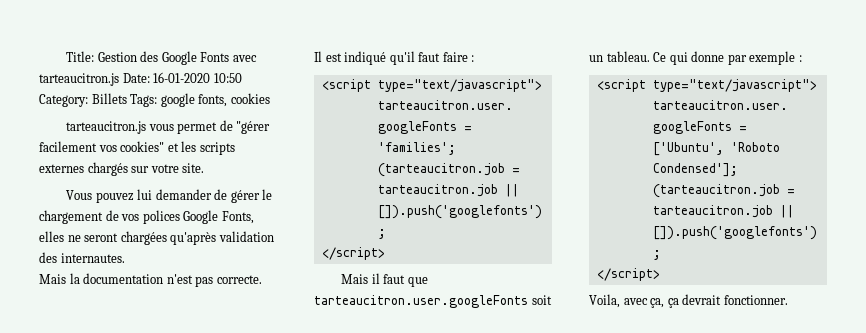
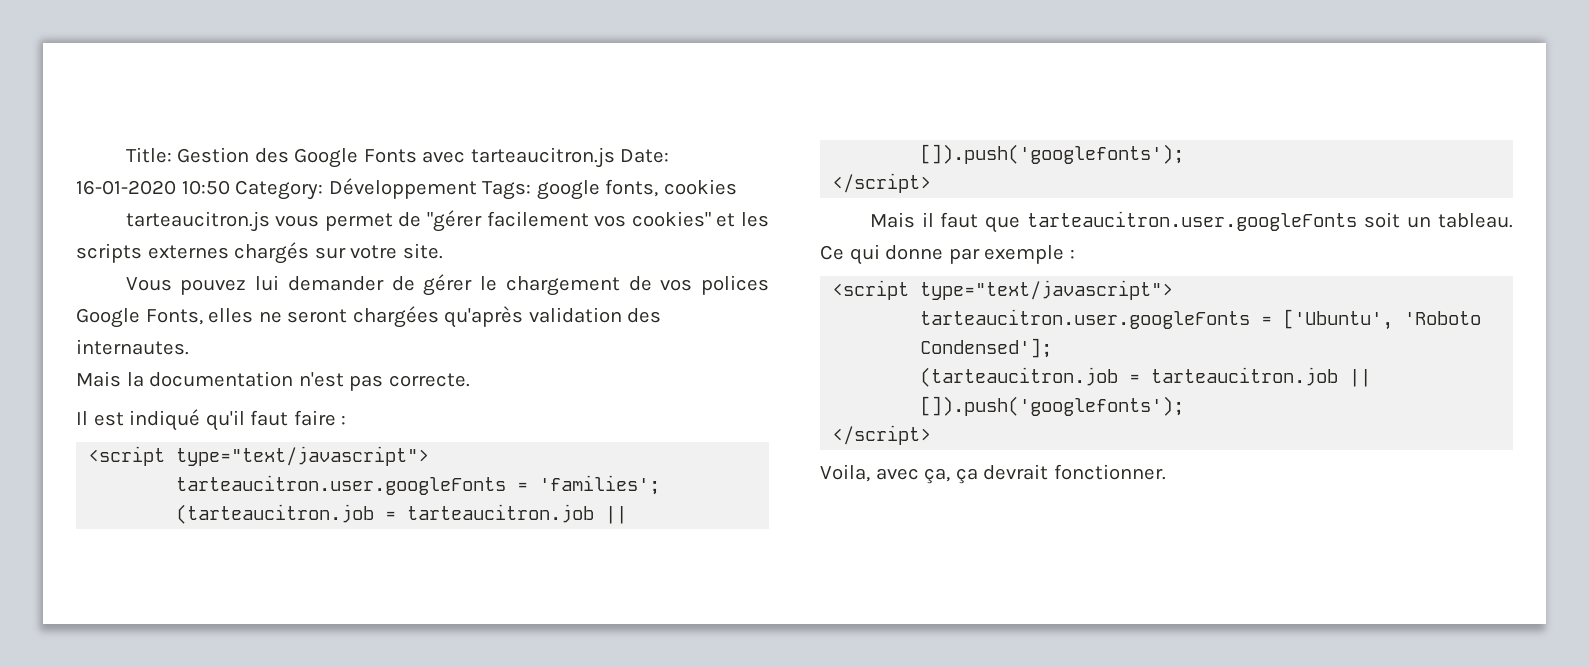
- Title: Gestion des Google Fonts avec tarteaucitron.js Date: 16-01-2020 10:50 Category: Billets Tags: google fonts, cookies
+ Title: Gestion des Google Fonts avec tarteaucitron.js Date: 16-01-2020 10:50 Category: Développement Tags: google fonts, cookies

